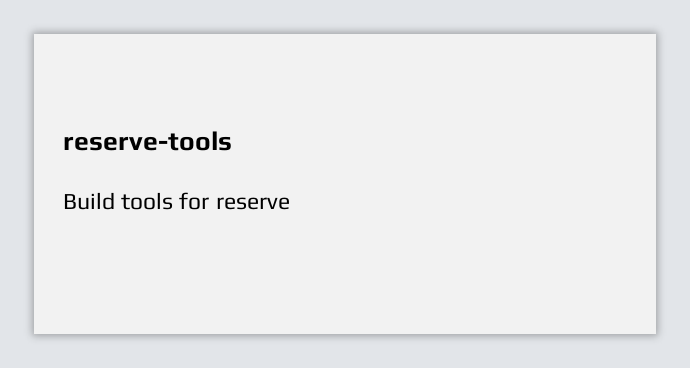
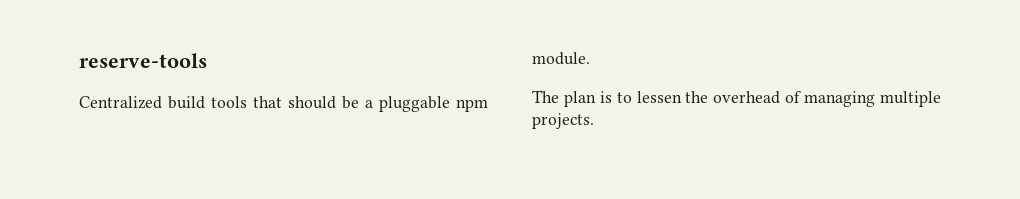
- Build tools for reserve
+ Centralized build tools that should be a pluggable npm module.
+ The plan is to lessen the overhead of managing multiple projects.

